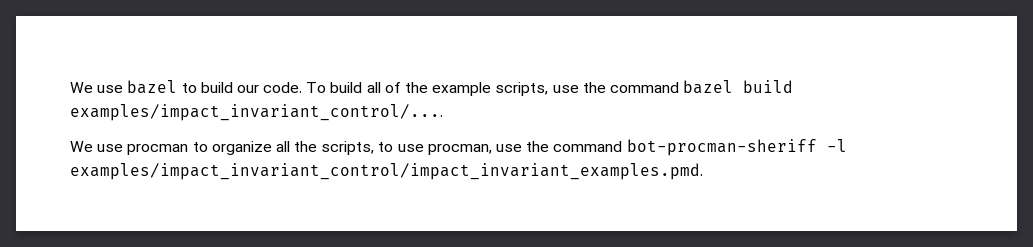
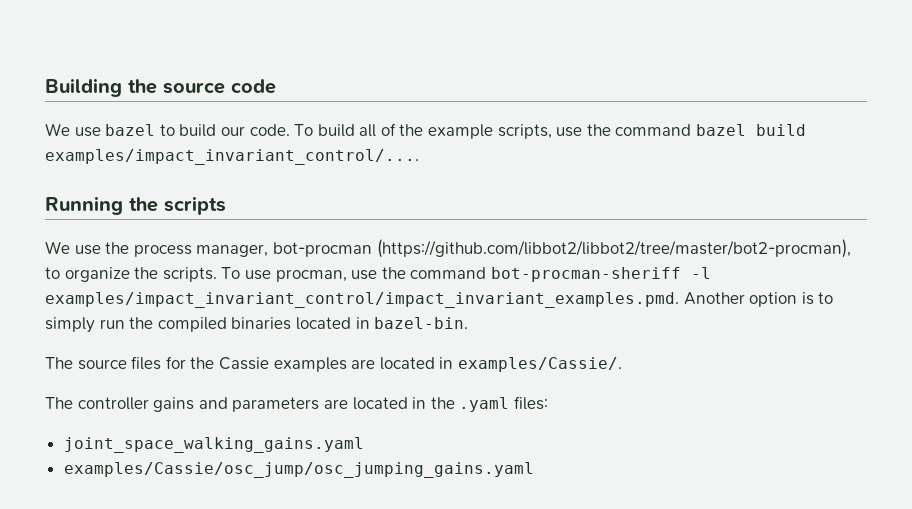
+ Building the source code
- We use procman to organize all the scripts, to use procman, use the command bot-procman-sheriff -l examples/impact_invariant_control/impact_invariant_examples.pmd.
+ Running the scripts
+ We use the process manager, bot-procman (https://github.com/libbot2/libbot2/tree/master/bot2-procman), to organize the scripts. To use procman, use the command bot-procman-sheriff -l examples/impact_invariant_control/impact_invariant_examples.pmd. Another option is to simply run the compiled binaries located in bazel-bin.
+ The source files for the Cassie examples are located in examples/Cassie/.
+ The controller gains and parameters are located in the .yaml files:
+ joint_space_walking_gains.yaml
+ examples/Cassie/osc_jump/osc_jumping_gains.yaml

